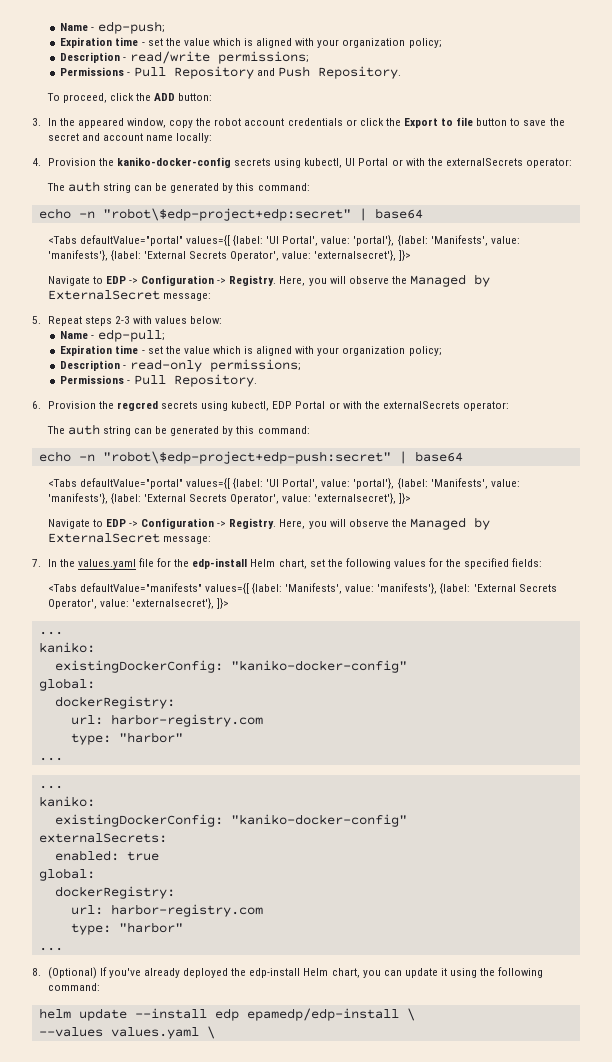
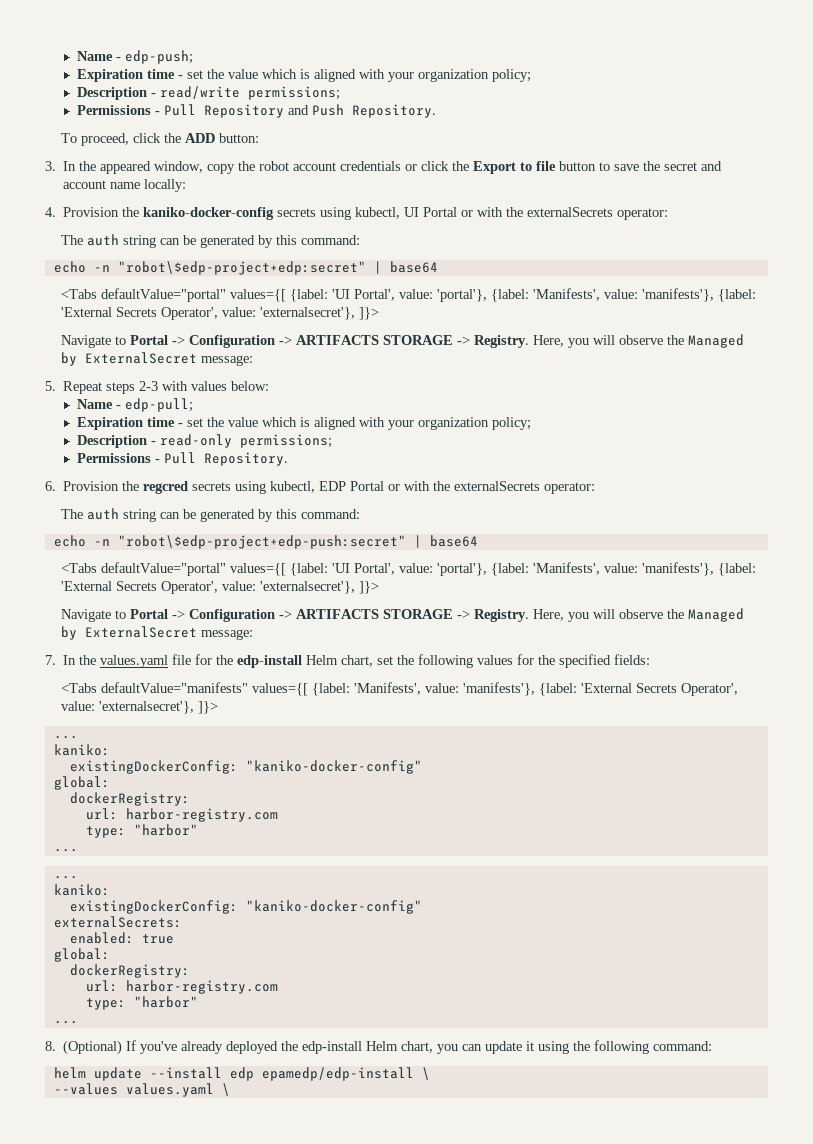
  echo -n "robot\$edp-project+edp:secret" | base64
  <Tabs defaultValue="portal" values={[ {label: 'UI Portal', value: 'portal'}, {label: 'Manifests', value: 'manifests'}, {label: 'External Secrets Operator', value: 'externalsecret'}, ]}>
- Navigate to EDP -> Configuration -> Registry.
+ Navigate to Portal -> Configuration -> ARTIFACTS STORAGE -> Registry.
  echo -n "robot\$edp-project+edp-push:secret" | base64
  <Tabs defaultValue="portal" values={[ {label: 'UI Portal', value: 'portal'}, {label: 'Manifests', value: 'manifests'}, {label: 'External Secrets Operator', value: 'externalsecret'}, ]}>
- Navigate to EDP -> Configuration -> Registry.
+ Navigate to Portal -> Configuration -> ARTIFACTS STORAGE -> Registry.

